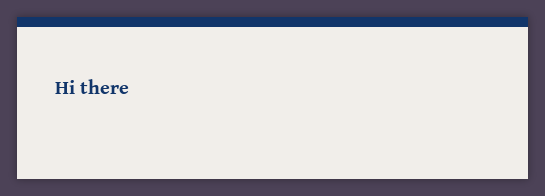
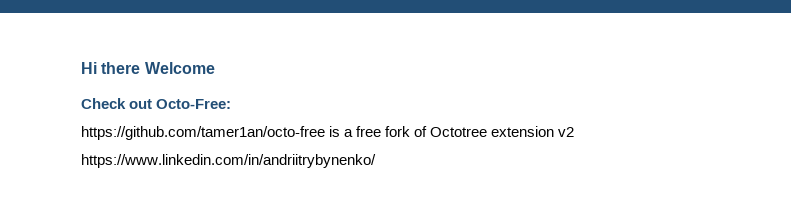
- Hi there
+ Hi there Welcome
+ Check out Octo-Free:
+ https://github.com/tamer1an/octo-free is a free fork of Octotree extension v2
+ https://www.linkedin.com/in/andriitrybynenko/

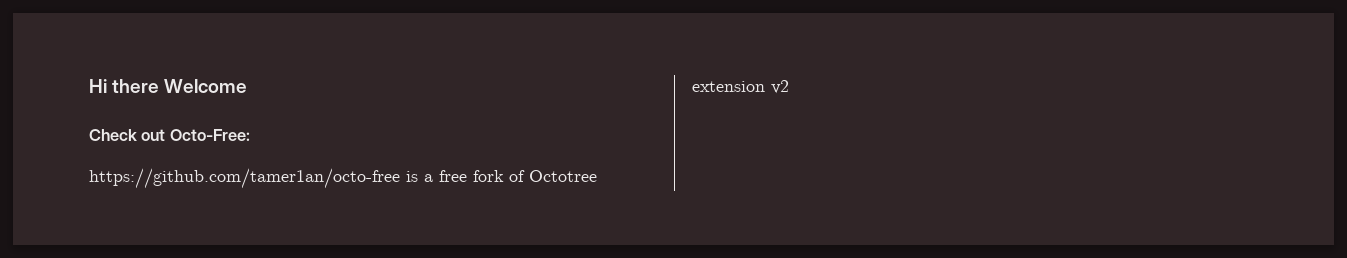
- https://www.linkedin.com/in/andriitrybynenko/

